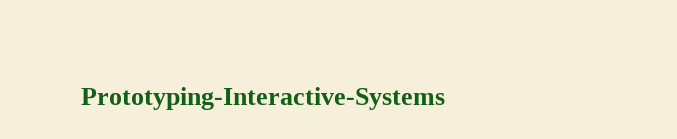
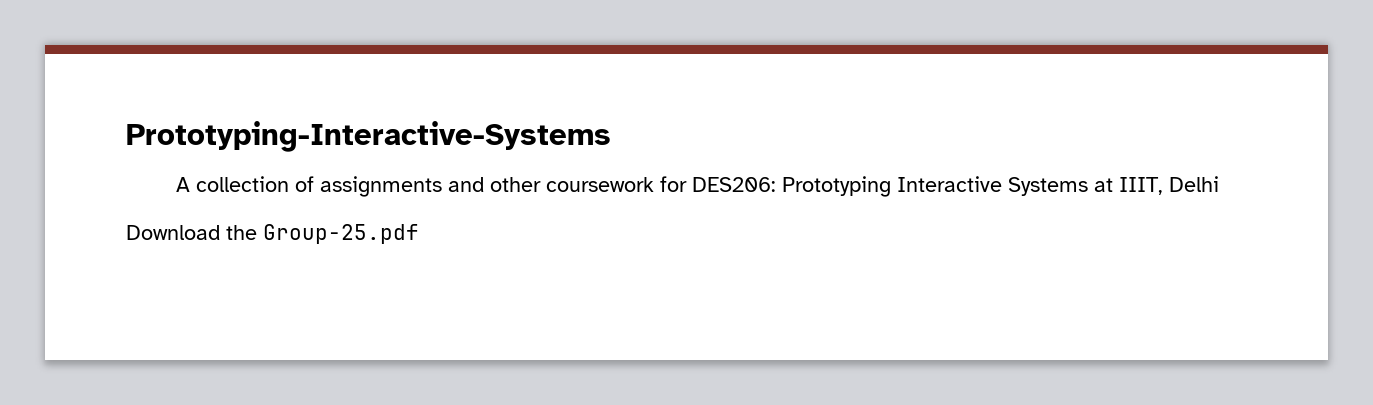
+ A collection of assignments and other coursework for DES206: Prototyping Interactive Systems at IIIT, Delhi
+ Download the Group-25.pdf

